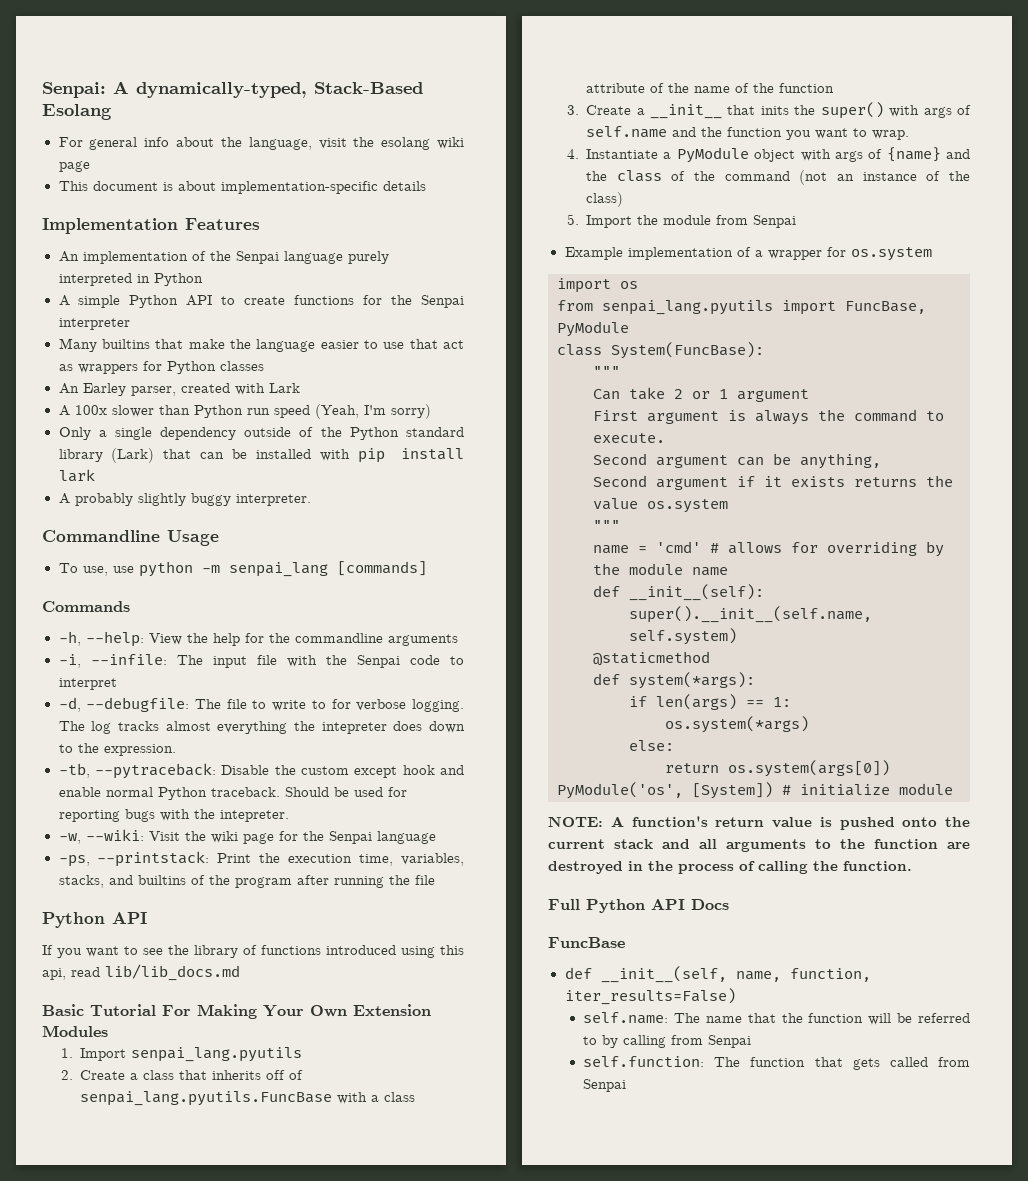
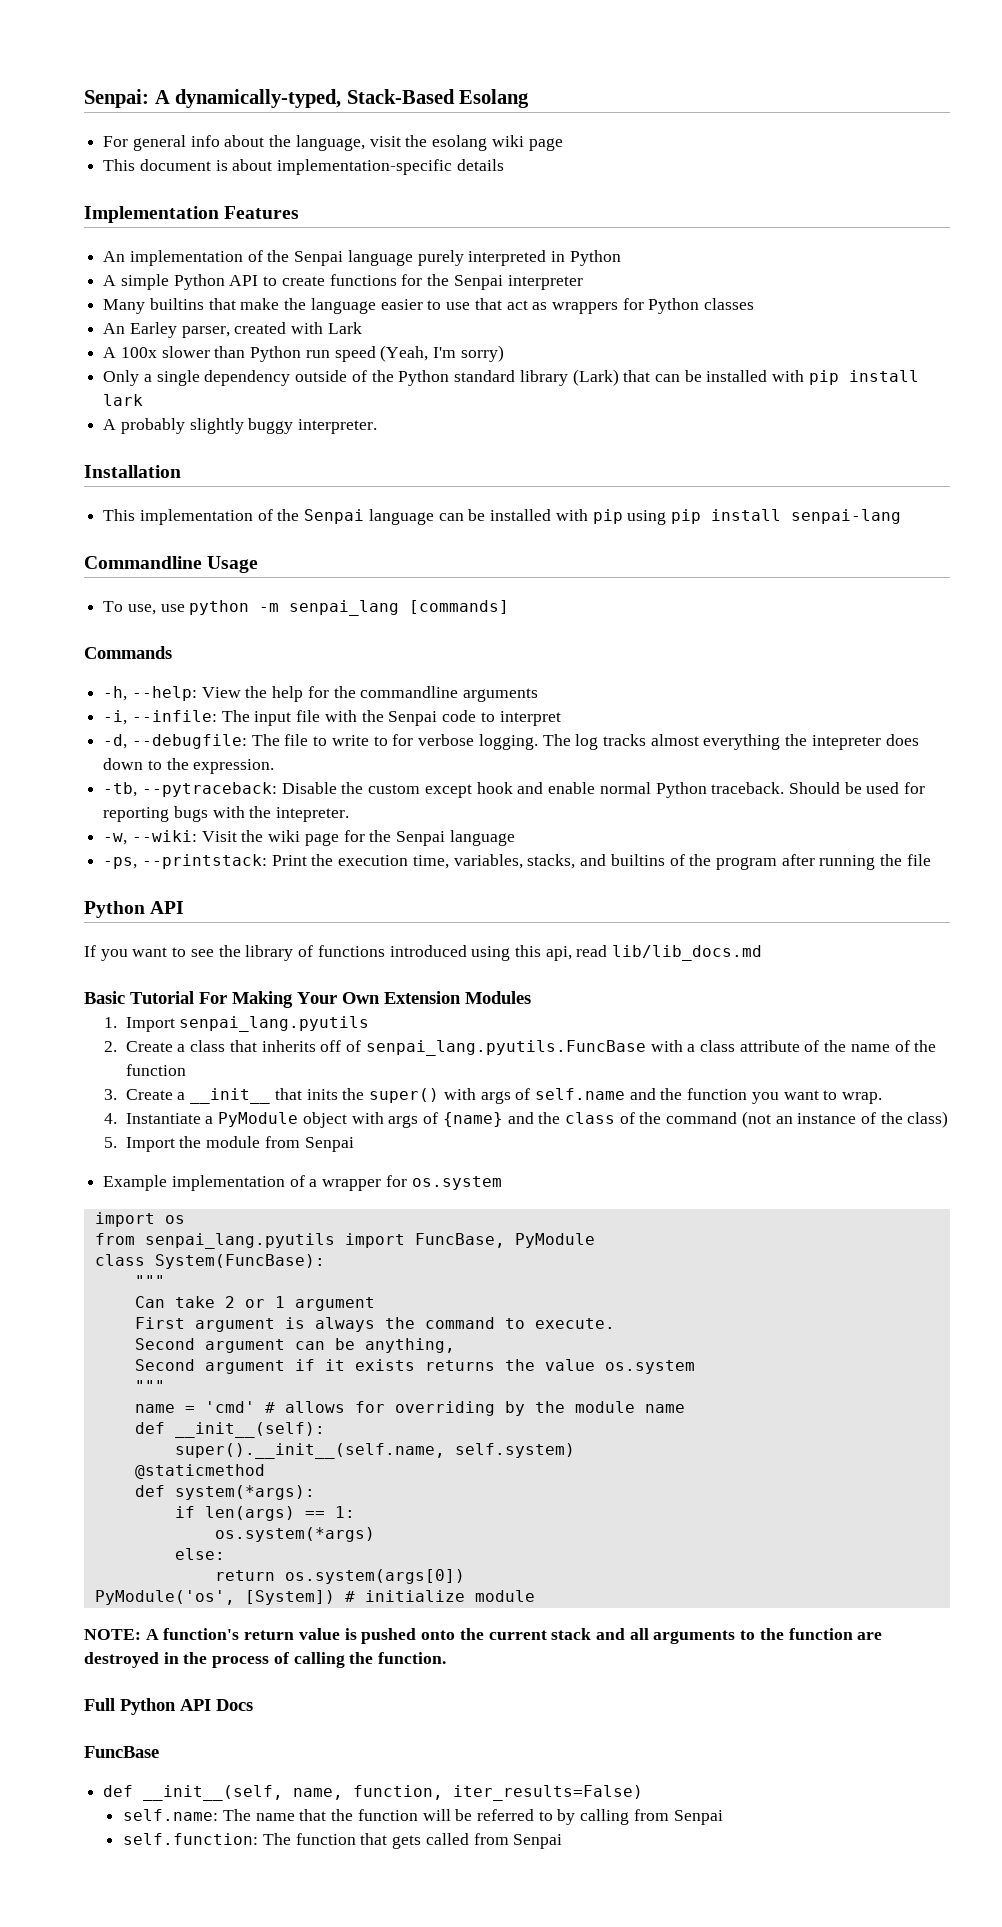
+ Installation
+ This implementation of the Senpai language can be installed with pip using pip install senpai-lang

